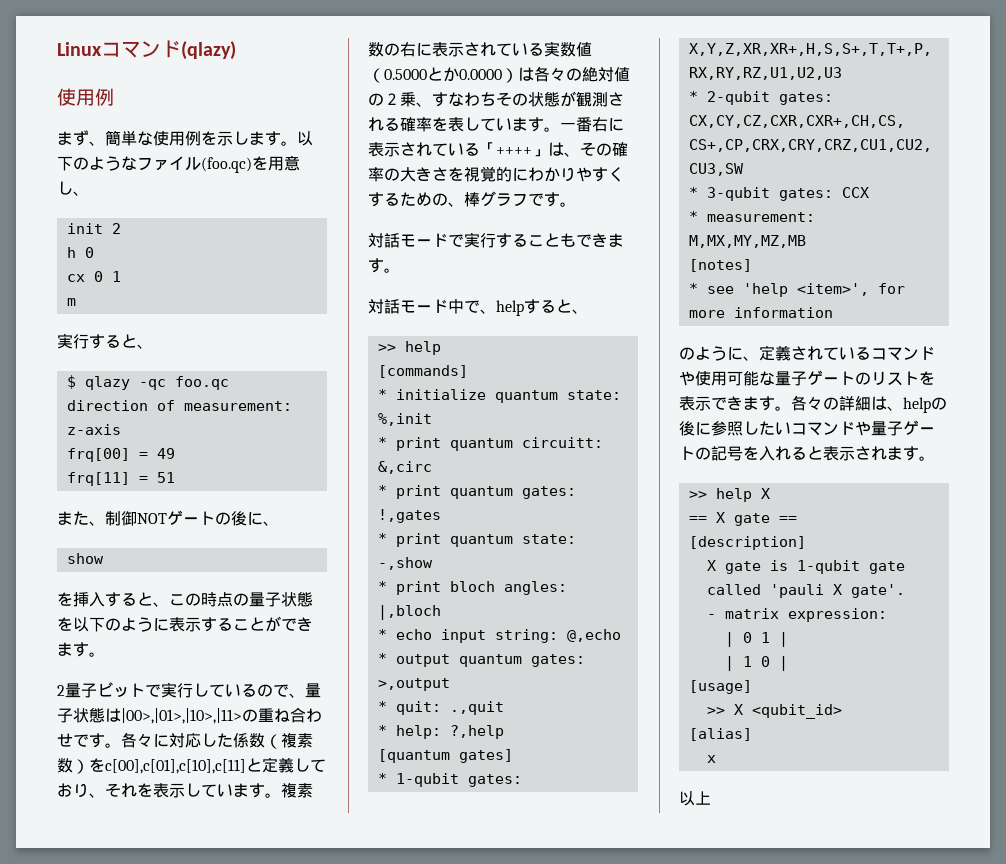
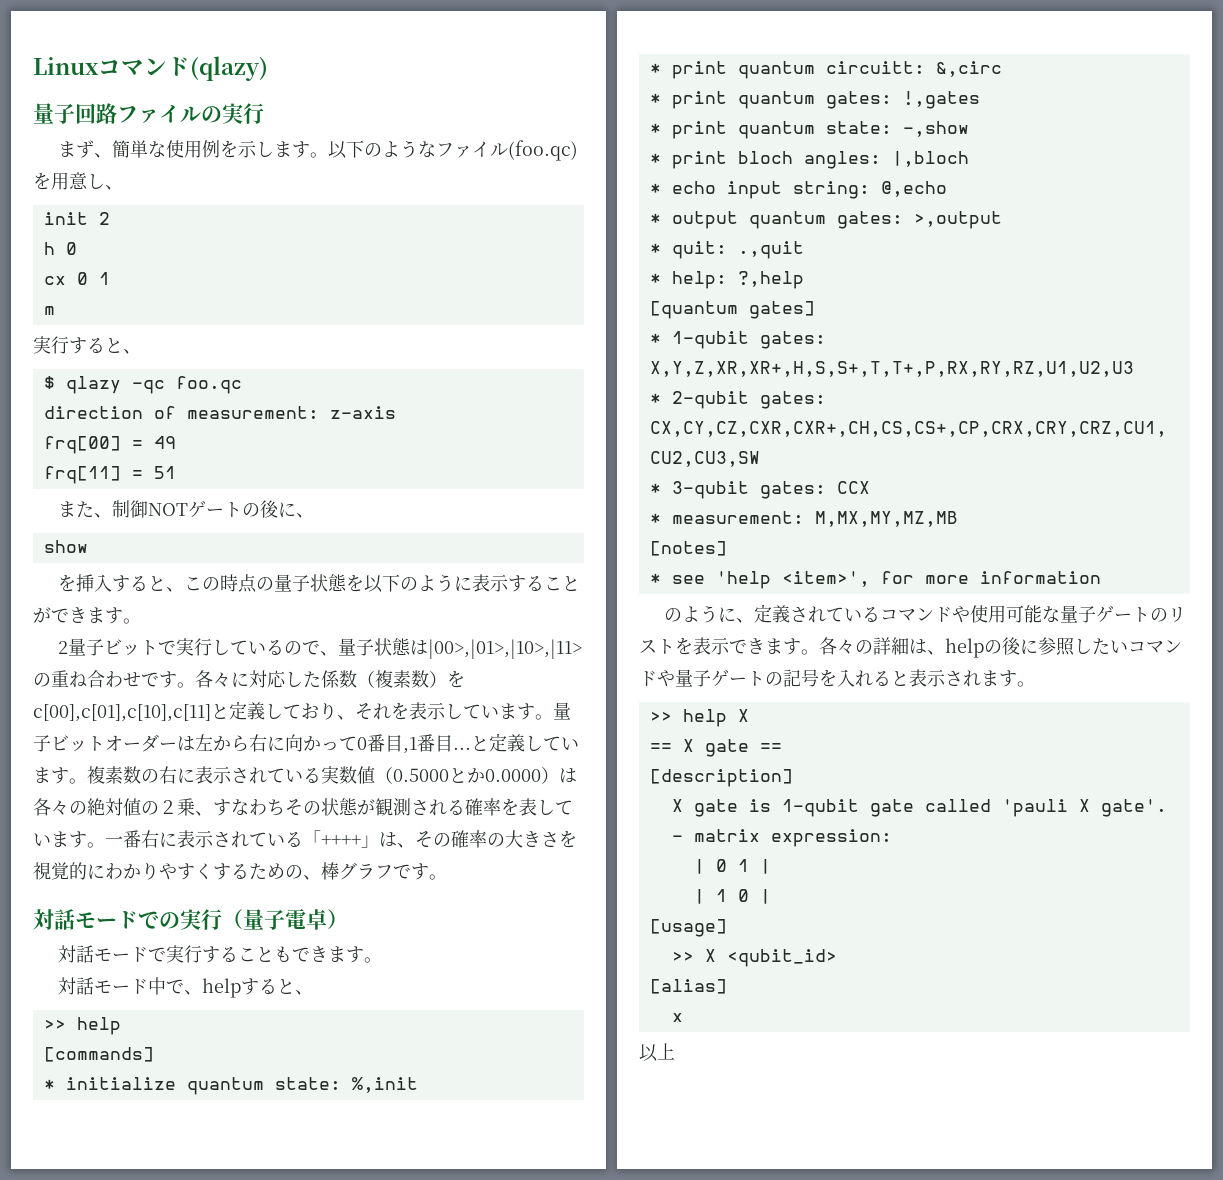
  Linuxコマンド(qlazy)
- 使用例
+ 量子回路ファイルの実行
+ 量子ビットオーダーは左から右に向かって0番目,1番目...と定義しています。
+ 対話モードでの実行（量子電卓）

